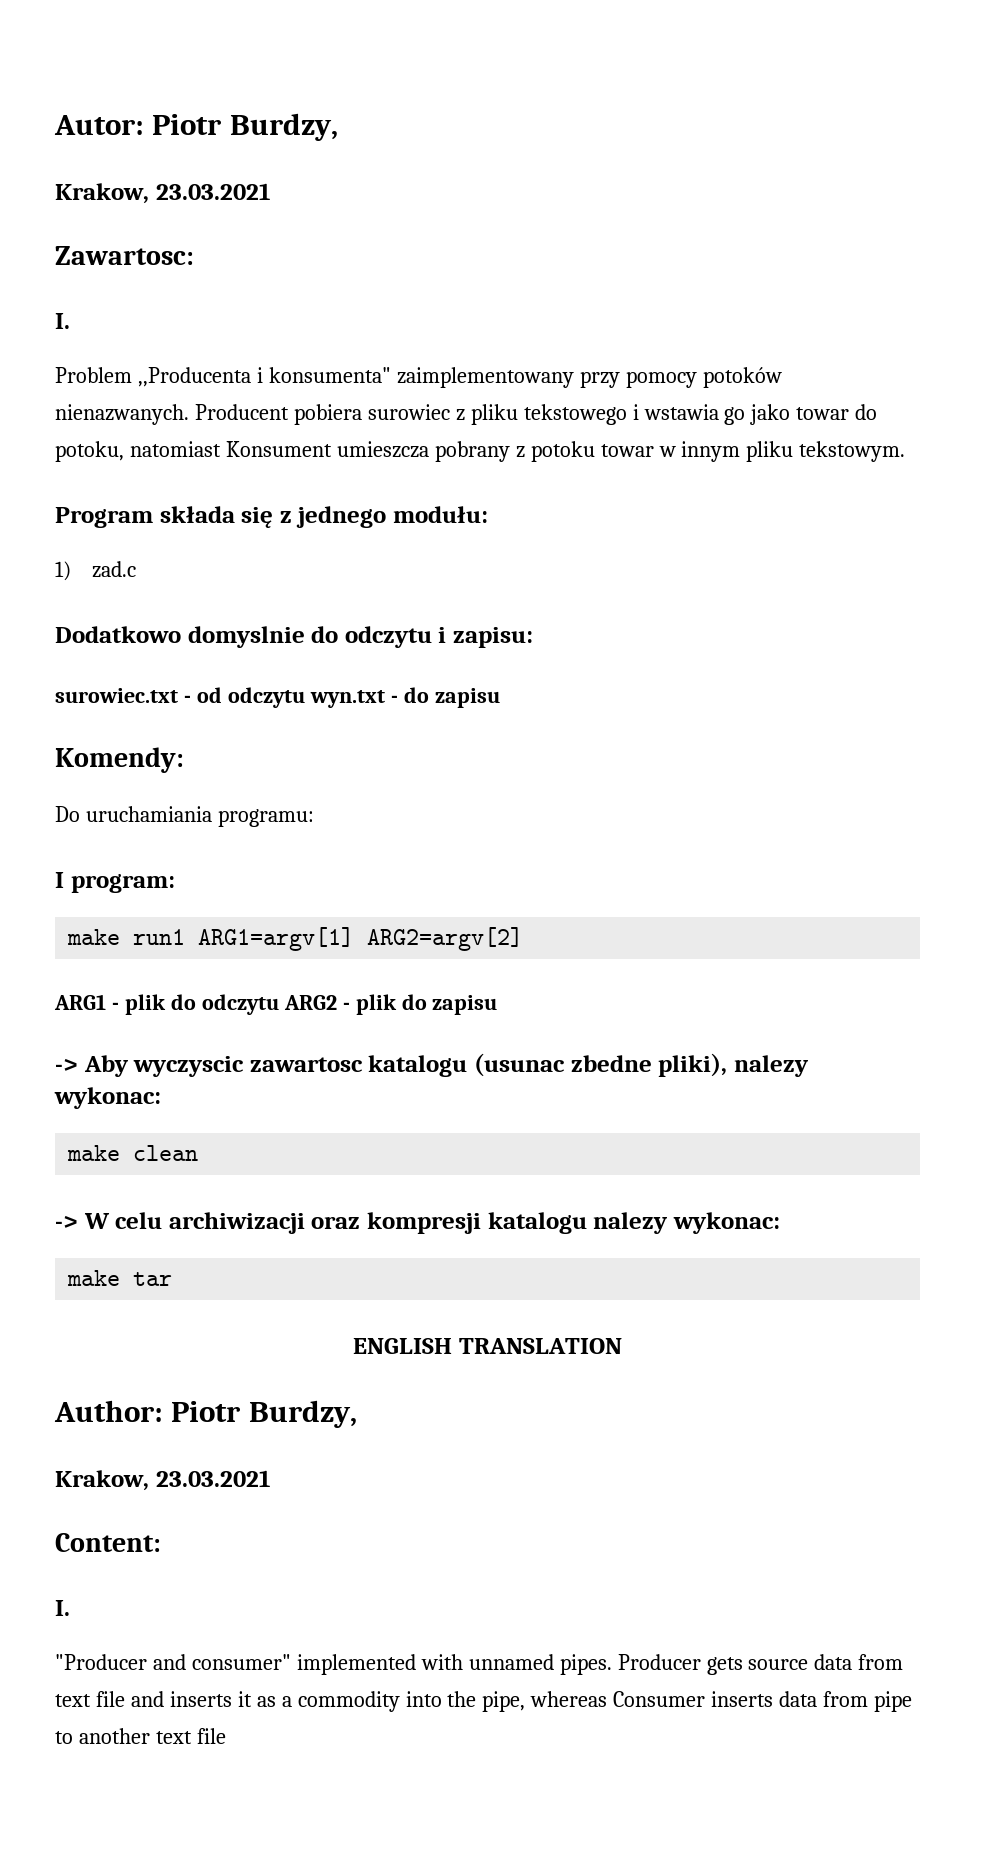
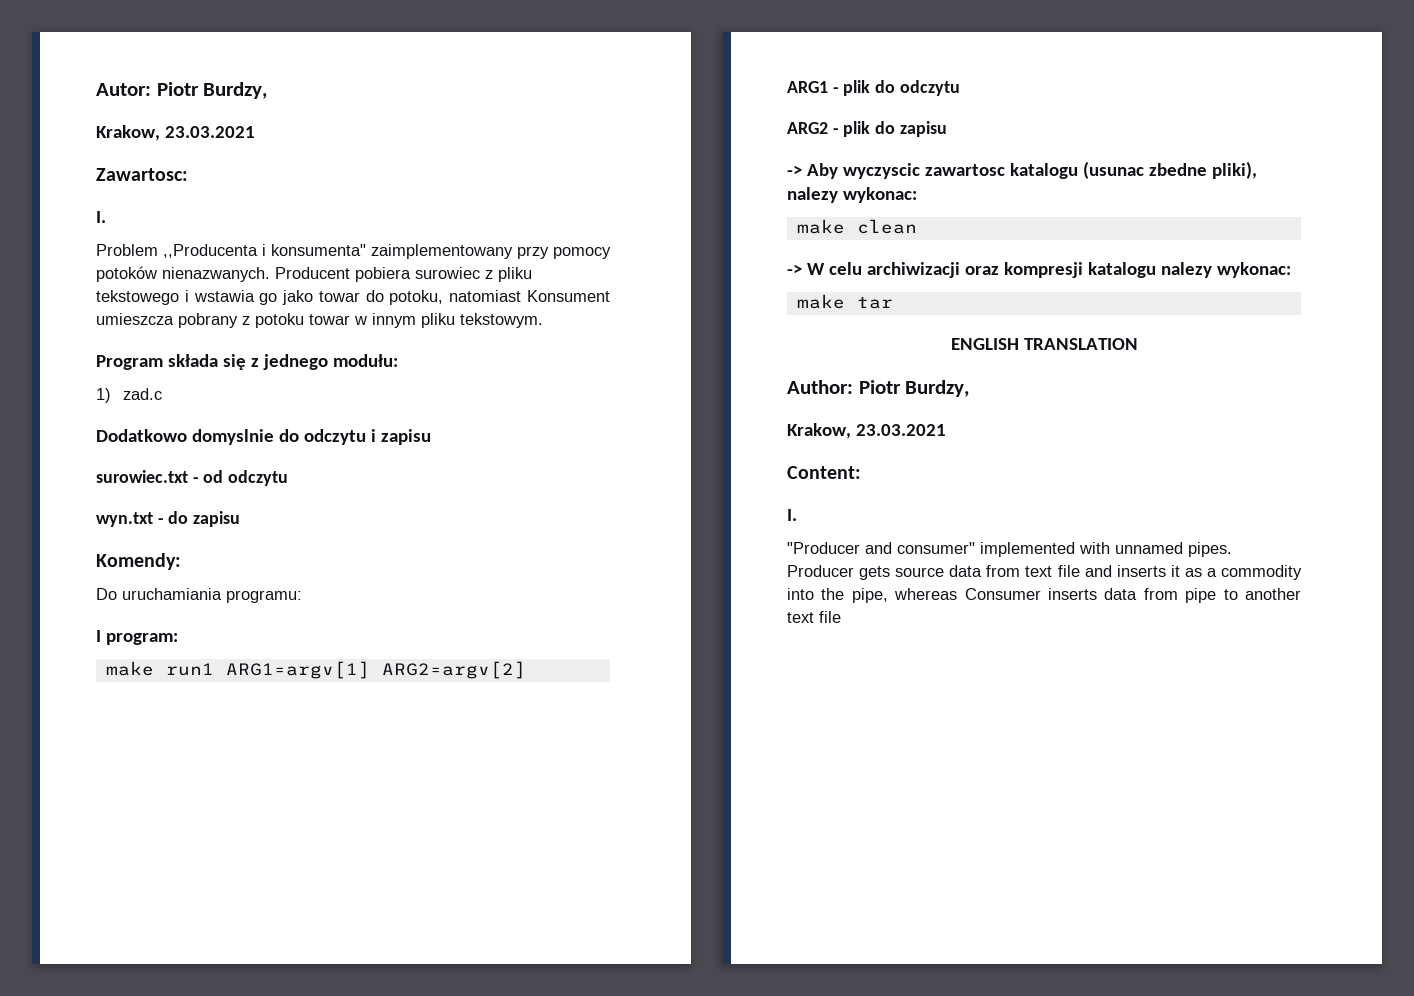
- Dodatkowo domyslnie do odczytu i zapisu:
+ Dodatkowo domyslnie do odczytu i zapisu
- surowiec.txt - od odczytu wyn.txt - do zapisu
+ surowiec.txt - od odczytu
+ wyn.txt - do zapisu
- ARG1 - plik do odczytu ARG2 - plik do zapisu
+ ARG1 - plik do odczytu
+ ARG2 - plik do zapisu

